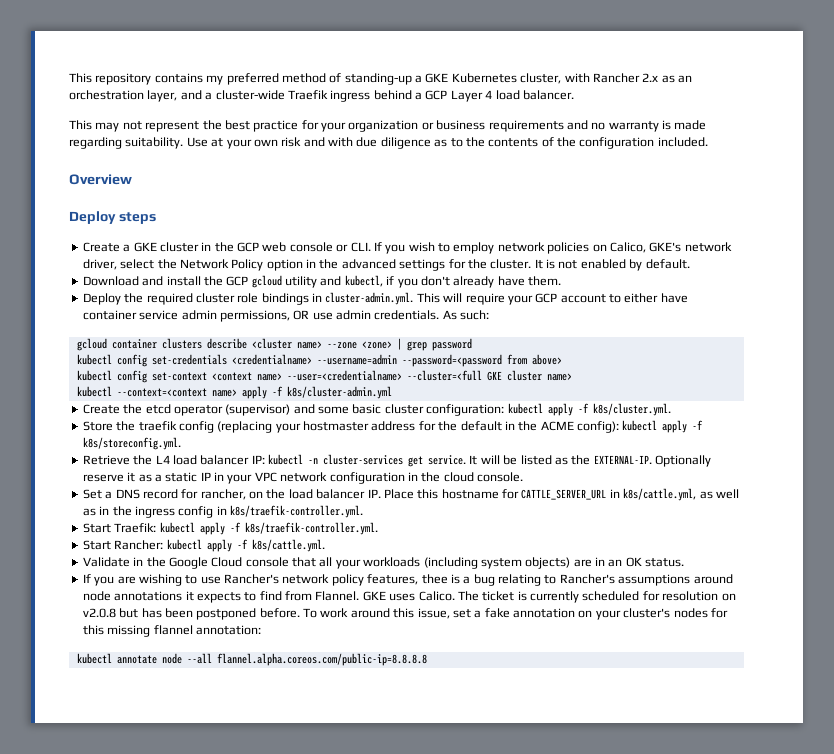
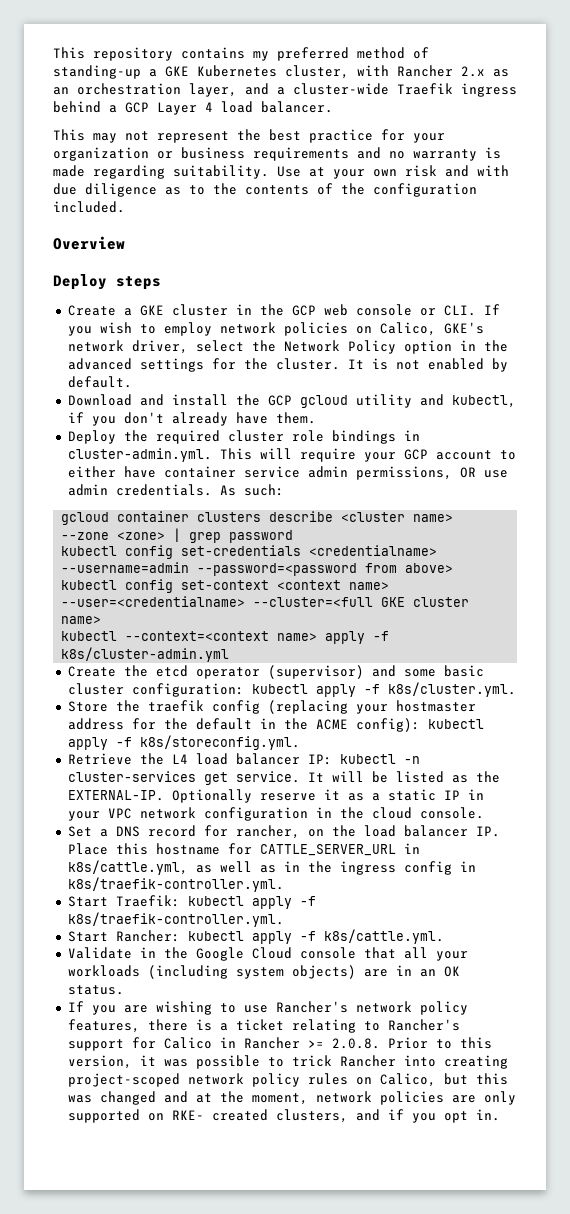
- If you are wishing to use Rancher's network policy features, thee is a bug relating to Rancher's assumptions around node annotations it expects to find from Flannel. GKE uses Calico. The ticket is currently scheduled for resolution on v2.0.8 but has been postponed before. To work around this issue, set a fake annotation on your cluster's nodes for this missing flannel annotation:
- kubectl annotate node --all flannel.alpha.coreos.com/public-ip=8.8.8.8
+ If you are wishing to use Rancher's network policy features, there is a ticket relating to Rancher's support for Calico in Rancher >= 2.0.8. Prior to this version, it was possible to trick Rancher into creating project-scoped network policy rules on Calico, but this was changed and at the moment, network policies are only supported on RKE- created clusters, and if you opt in.

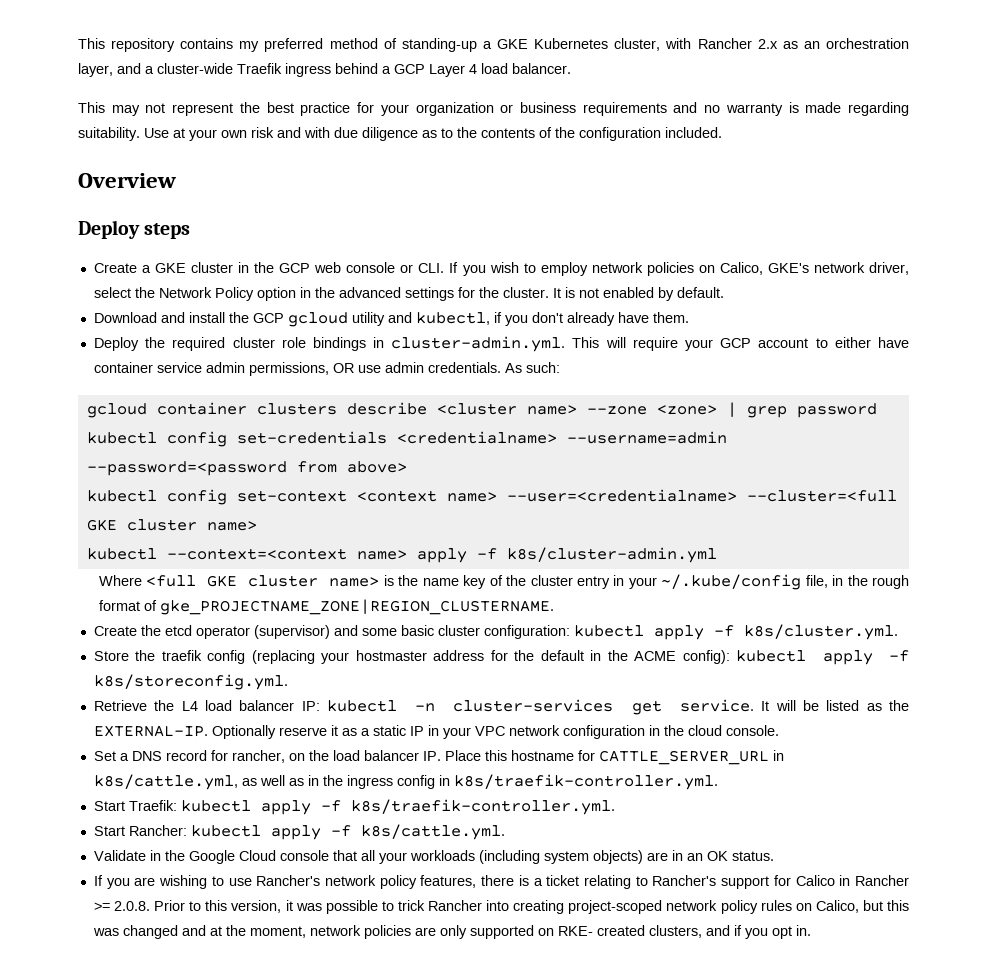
+ Where <full GKE cluster name> is the name key of the cluster entry in your ~/.kube/config file, in the rough format of gke_PROJECTNAME_ZONE|REGION_CLUSTERNAME.

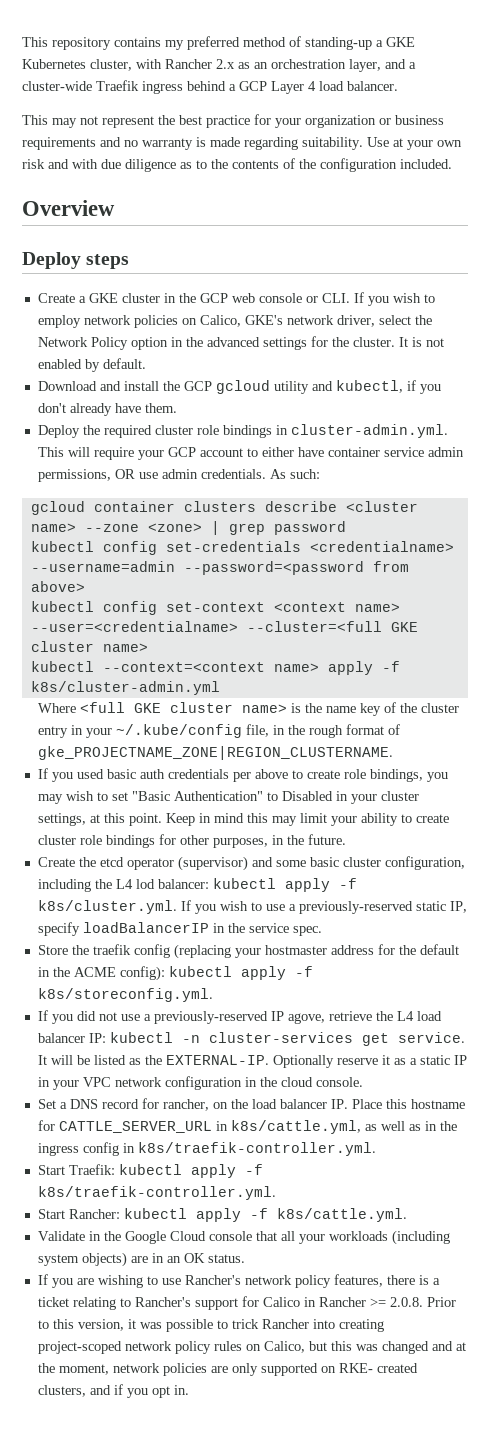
+ If you used basic auth credentials per above to create role bindings, you may wish to set "Basic Authentication" to Disabled in your cluster settings, at this point. Keep in mind this may limit your ability to create cluster role bindings for other purposes, in the future.
- Create the etcd operator (supervisor) and some basic cluster configuration: kubectl apply -f k8s/cluster.yml.
+ Create the etcd operator (supervisor) and some basic cluster configuration, including the L4 lod balancer: kubectl apply -f k8s/cluster.yml. If you wish to use a previously-reserved static IP, specify loadBalancerIP in the service spec.
- Retrieve the L4 load balancer IP: kubectl -n cluster-services get service.
+ If you did not use a previously-reserved IP agove, retrieve the L4 load balancer IP: kubectl -n cluster-services get service.

